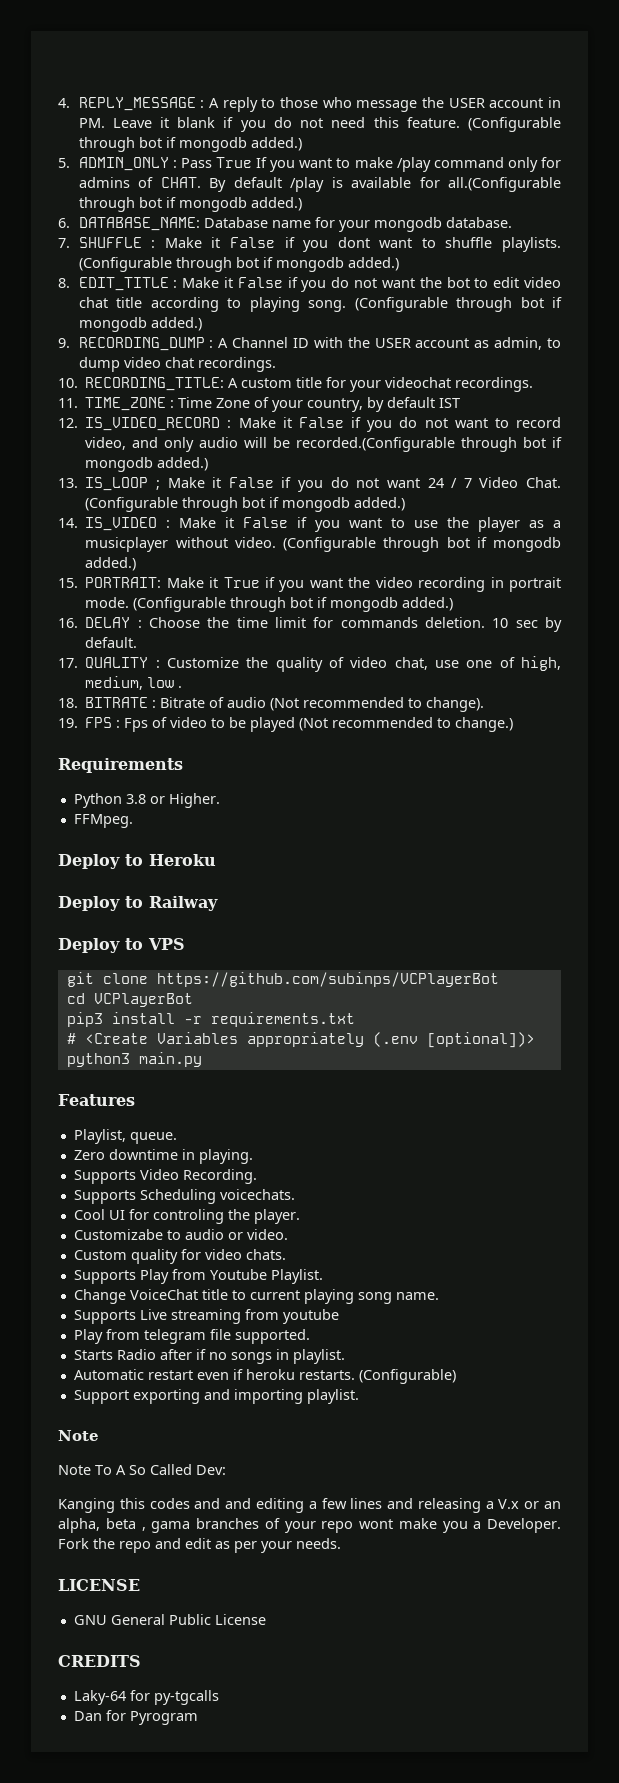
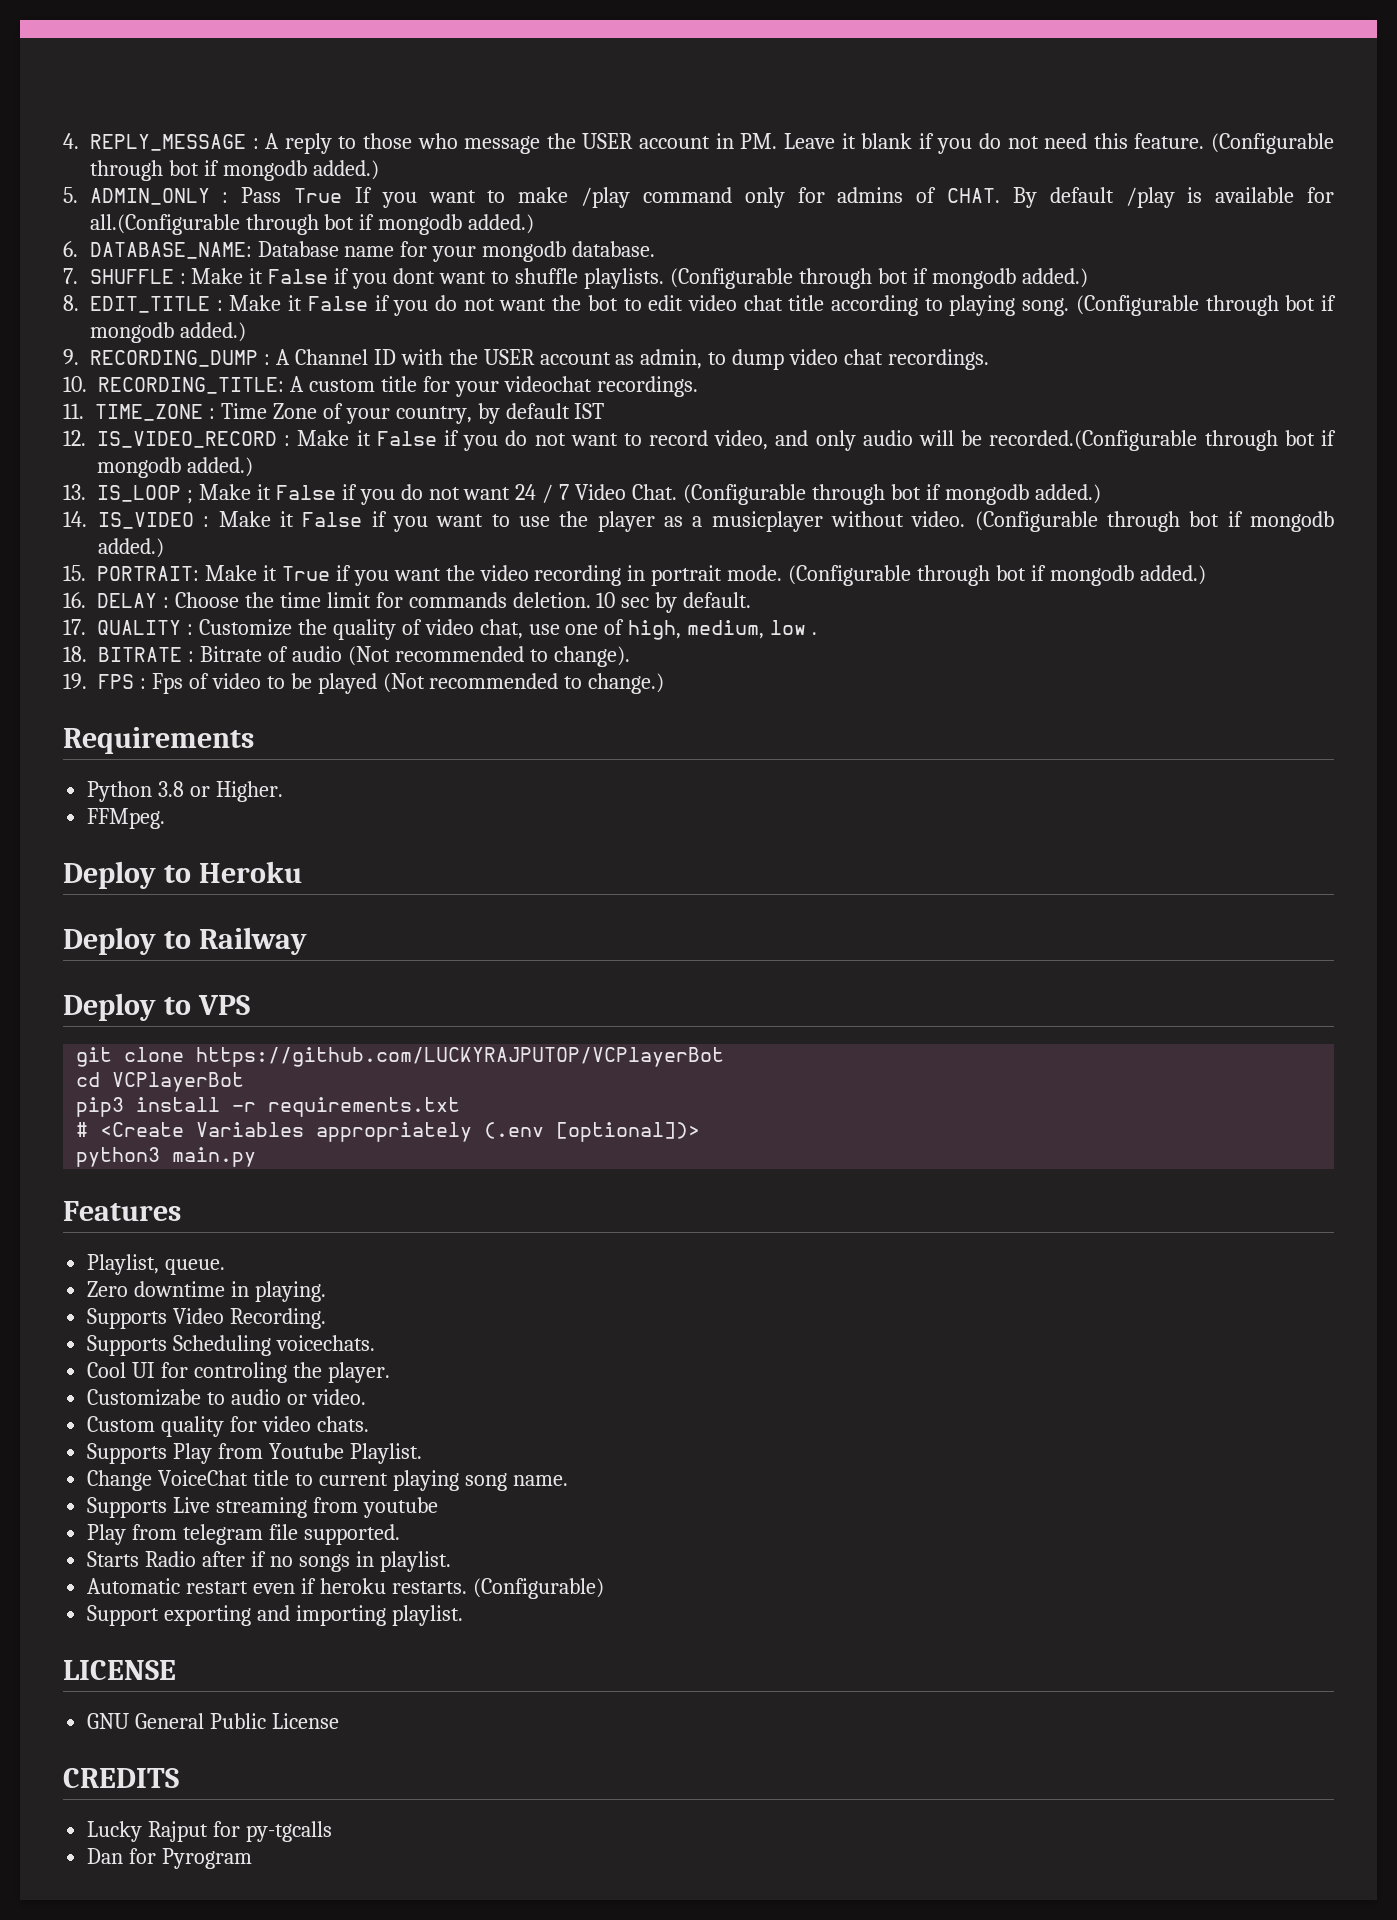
- git clone https://github.com/subinps/VCPlayerBot
+ git clone https://github.com/LUCKYRAJPUTOP/VCPlayerBot
  Support exporting and importing playlist.
- Note
- Note To A So Called Dev:
- Kanging this codes and and editing a few lines and releasing a V.x or an alpha, beta , gama branches of your repo wont make you a Developer. Fork the repo and edit as per your needs.
- Laky-64 for py-tgcalls
+ Lucky Rajput for py-tgcalls

